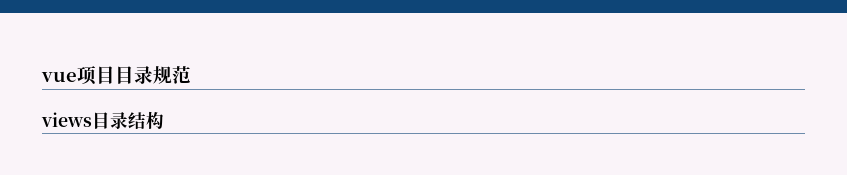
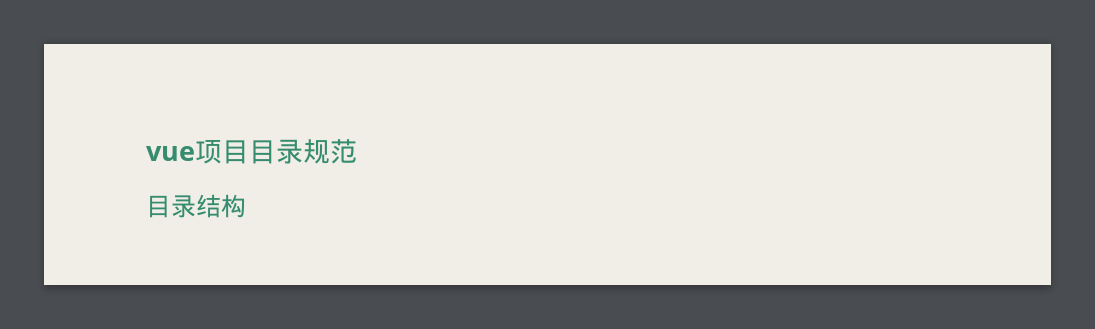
- views目录结构
+ 目录结构

